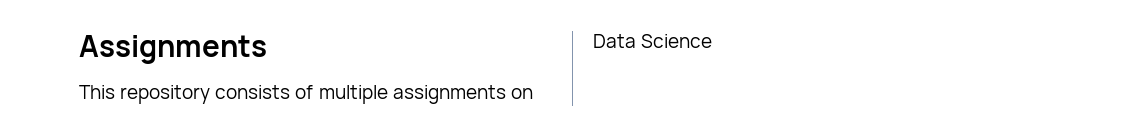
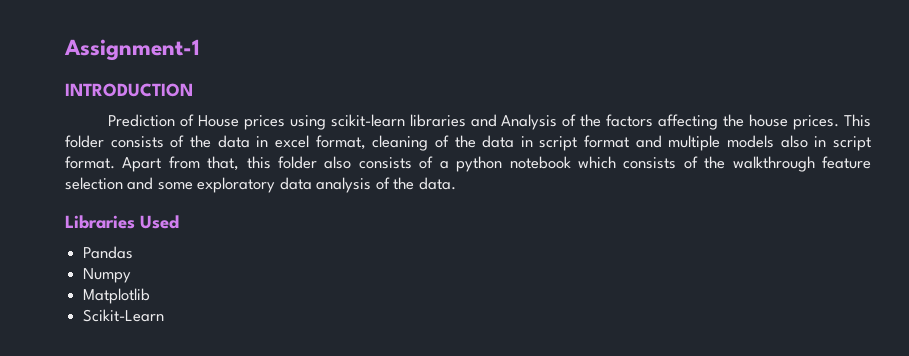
- Assignments
- This repository consists of multiple assignments on Data Science
+ Assignment-1
+ INTRODUCTION
+ Prediction of House prices using scikit-learn libraries and Analysis of the factors affecting the house prices. This folder consists of the data in excel format, cleaning of the data in script format and multiple models also in script format. Apart from that, this folder also consists of a python notebook which consists of the walkthrough feature selection and some exploratory data analysis of the data.
+ Libraries Used
+ Pandas
+ Numpy
+ Matplotlib
+ Scikit-Learn

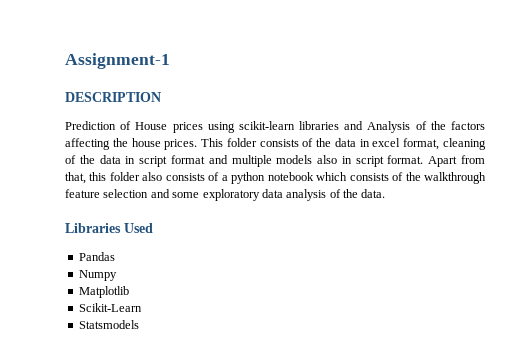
- INTRODUCTION
+ DESCRIPTION
+ Statsmodels

